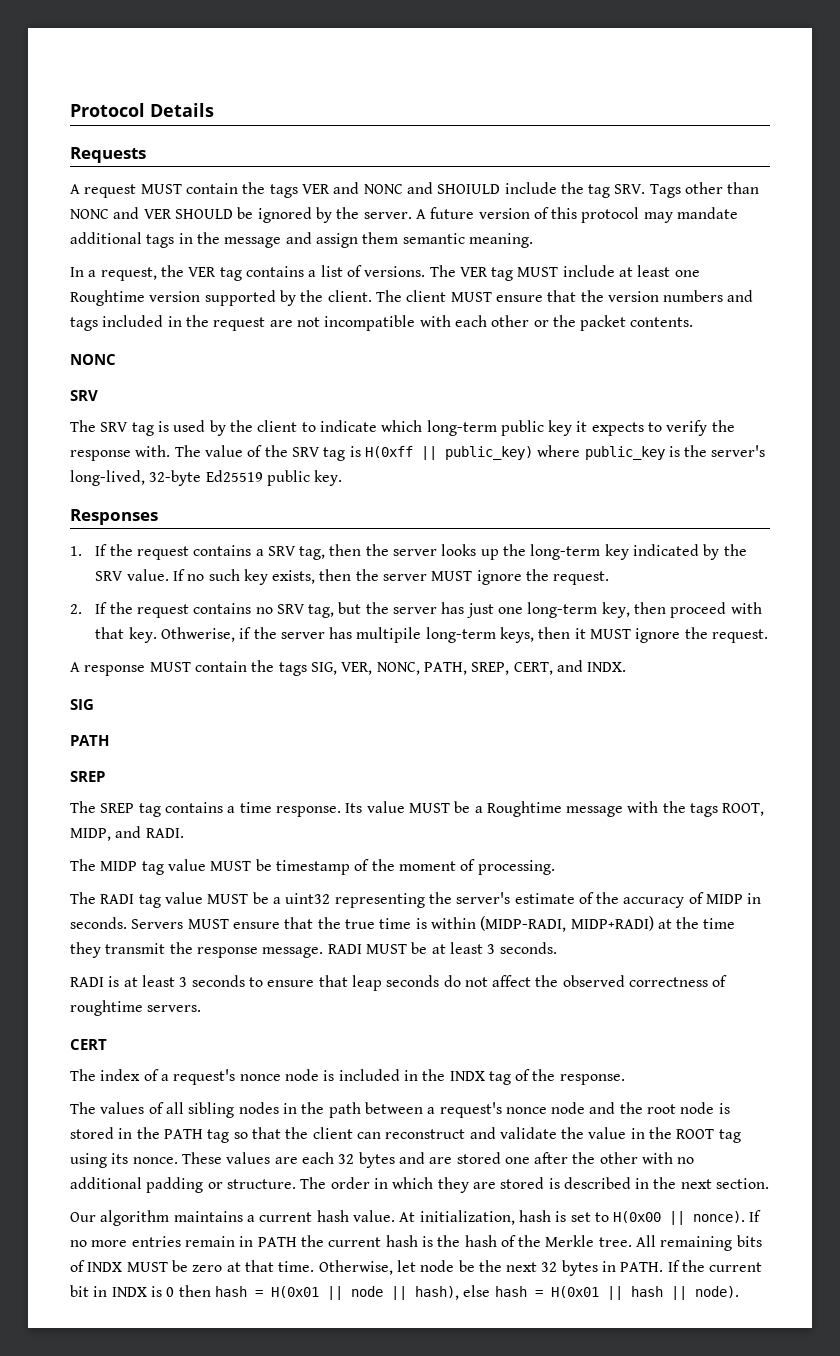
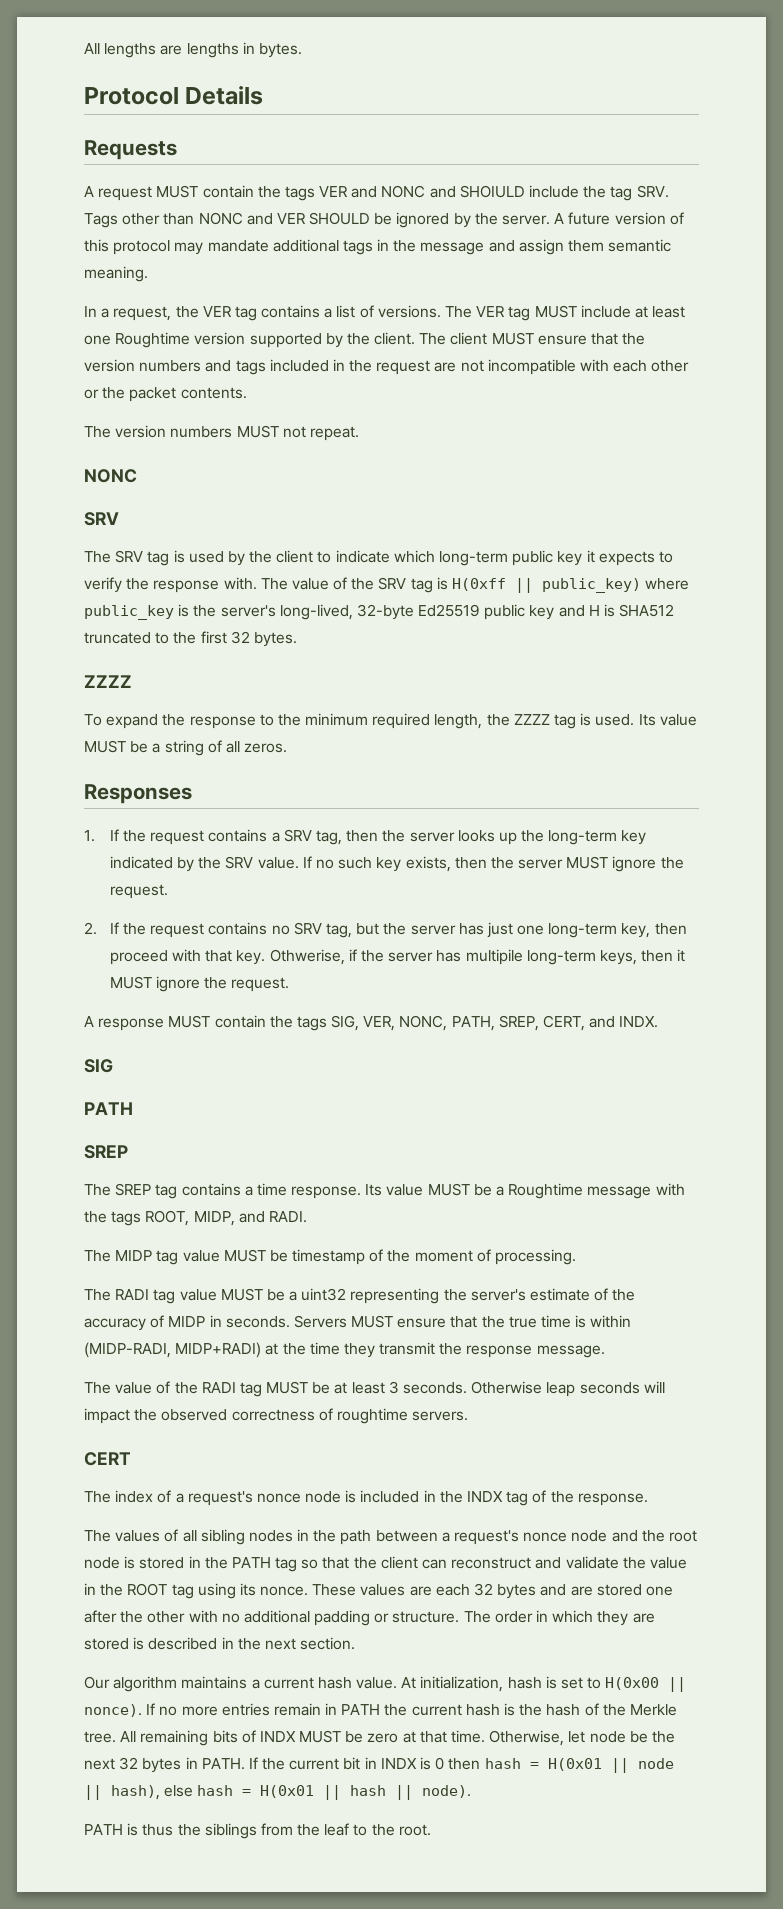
+ All lengths are lengths in bytes.
+ The version numbers MUST not repeat.
- The value of the SRV tag is H(0xff || public_key) where public_key is the server's long-lived, 32-byte Ed25519 public key.
+ The value of the SRV tag is H(0xff || public_key) where public_key is the server's long-lived, 32-byte Ed25519 public key and H is SHA512 truncated to the first 32 bytes.
+ ZZZZ
+ To expand the response to the minimum required length, the ZZZZ tag is used. Its value MUST be a string of all zeros.
- Servers MUST ensure that the true time is within (MIDP-RADI, MIDP+RADI) at the time they transmit the response message. RADI MUST be at least 3 seconds.
- RADI is at least 3 seconds to ensure that leap seconds do not affect the observed correctness of roughtime servers.
+ Servers MUST ensure that the true time is within (MIDP-RADI, MIDP+RADI) at the time they transmit the response message.
+ The value of the RADI tag MUST be at least 3 seconds. Otherwise leap seconds will impact the observed correctness of roughtime servers.
+ PATH is thus the siblings from the leaf to the root.

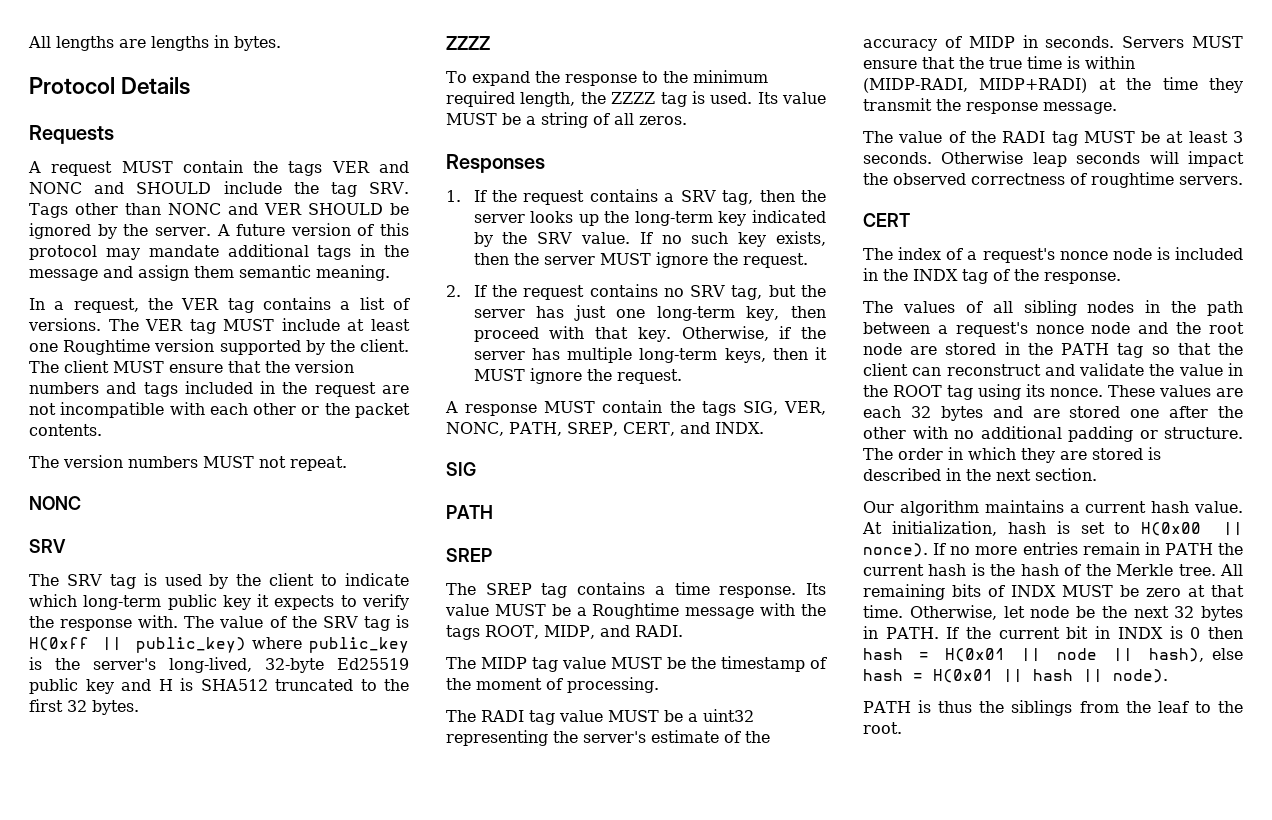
- A request MUST contain the tags VER and NONC and SHOIULD include the tag SRV. Tags other than NONC and VER SHOULD be ignored by the server.
+ A request MUST contain the tags VER and NONC and SHOULD include the tag SRV. Tags other than NONC and VER SHOULD be ignored by the server.
- Othwerise, if the server has multipile long-term keys, then it MUST ignore the request.
+ Otherwise, if the server has multiple long-term keys, then it MUST ignore the request.
- The MIDP tag value MUST be timestamp of the moment of processing.
+ The MIDP tag value MUST be the timestamp of the moment of processing.
- The values of all sibling nodes in the path between a request's nonce node and the root node is stored in the PATH tag so that the client can reconstruct and validate the value in the ROOT tag using its nonce.
+ The values of all sibling nodes in the path between a request's nonce node and the root node are stored in the PATH tag so that the client can reconstruct and validate the value in the ROOT tag using its nonce.

